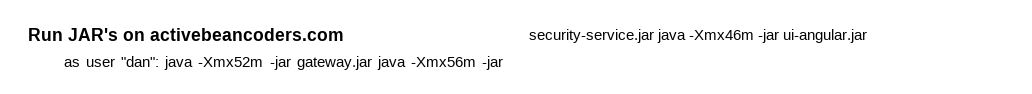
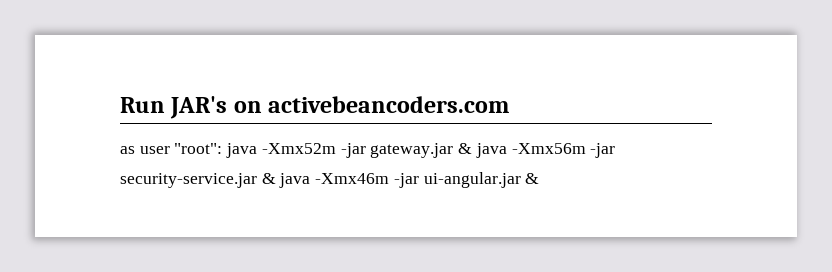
- as user "dan": java -Xmx52m -jar gateway.jar java -Xmx56m -jar security-service.jar java -Xmx46m -jar ui-angular.jar
+ as user "root": java -Xmx52m -jar gateway.jar & java -Xmx56m -jar security-service.jar & java -Xmx46m -jar ui-angular.jar &

